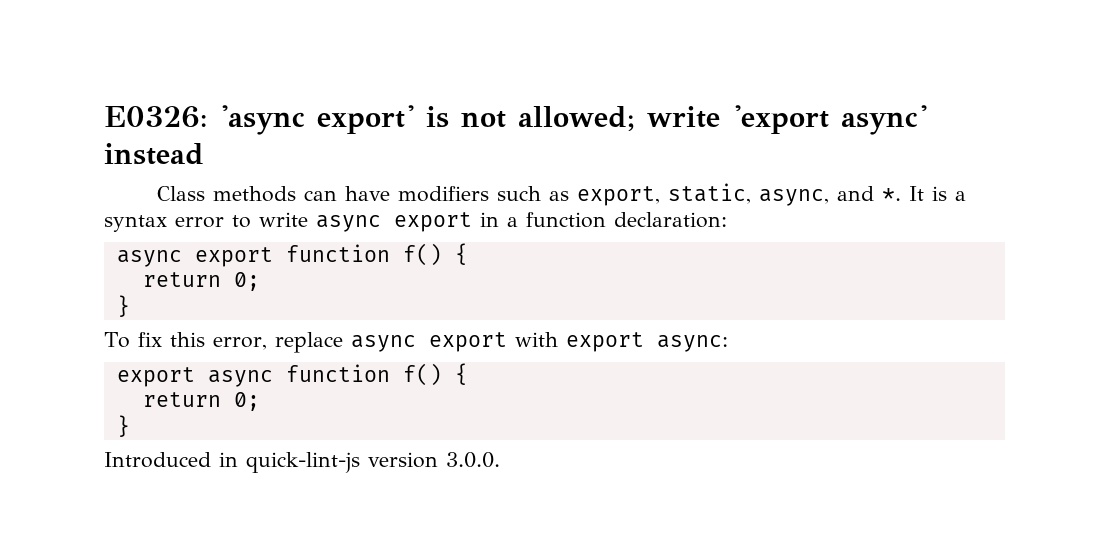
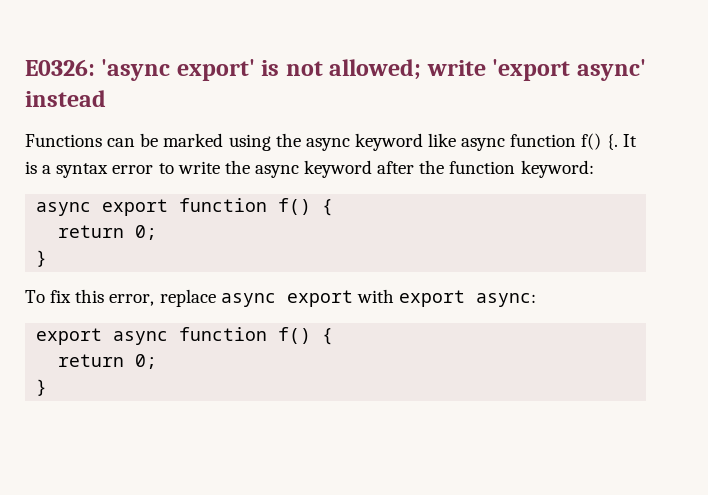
- Class methods can have modifiers such as export, static, async, and *.
+ Functions can be marked using the async keyword like async function f() {.
- It is a syntax error to write async export in a function declaration:
+ It is a syntax error to write the async keyword after the function keyword:
- Introduced in quick-lint-js version 3.0.0.

